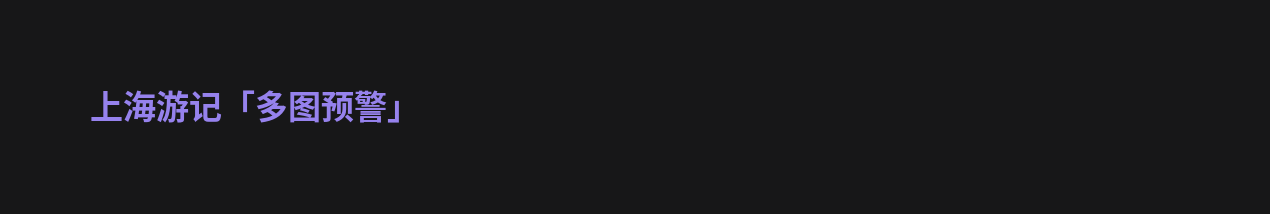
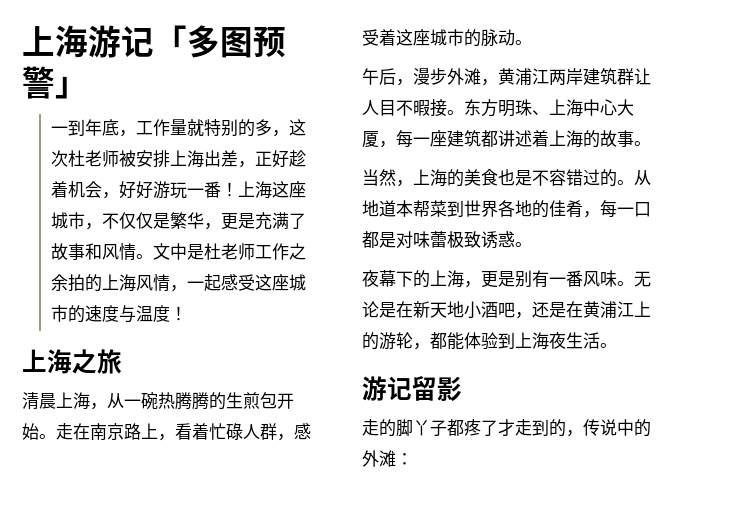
+ 一到年底，工作量就特别的多，这次杜老师被安排上海出差，正好趁着机会，好好游玩一番！上海这座城市，不仅仅是繁华，更是充满了故事和风情。文中是杜老师工作之余拍的上海风情，一起感受这座城市的速度与温度！
+ 上海之旅
+ 清晨上海，从一碗热腾腾的生煎包开始。走在南京路上，看着忙碌人群，感受着这座城市的脉动。
+ 午后，漫步外滩，黄浦江两岸建筑群让人目不暇接。东方明珠、上海中心大厦，每一座建筑都讲述着上海的故事。
+ 当然，上海的美食也是不容错过的。从地道本帮菜到世界各地的佳肴，每一口都是对味蕾极致诱惑。
+ 夜幕下的上海，更是别有一番风味。无论是在新天地小酒吧，还是在黄浦江上的游轮，都能体验到上海夜生活。
+ 游记留影
+ 走的脚丫子都疼了才走到的，传说中的外滩：

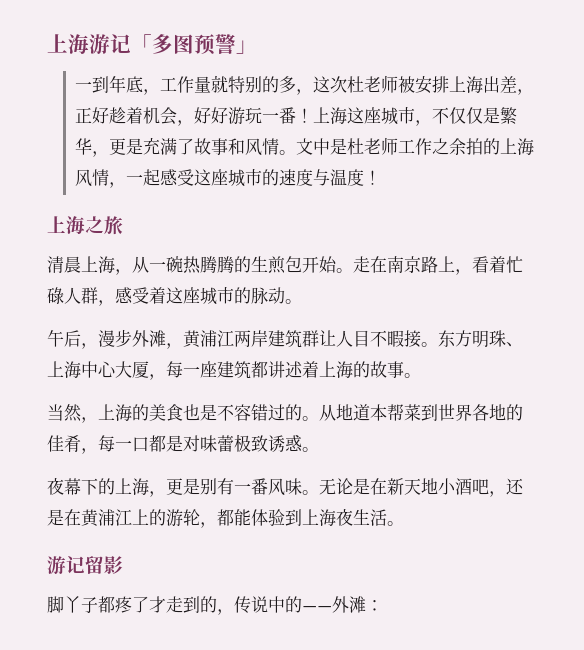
- 走的脚丫子都疼了才走到的，传说中的外滩：
+ 脚丫子都疼了才走到的，传说中的——外滩：

